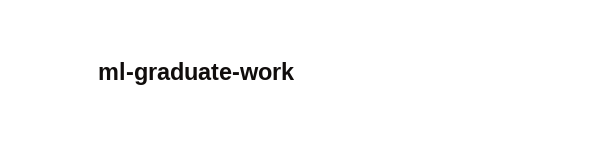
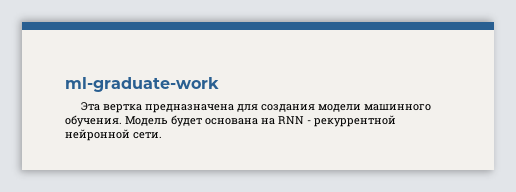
+ Эта вертка предназначена для создания модели машинного обучения. Модель будет основана на RNN - рекуррентной нейронной сети.

